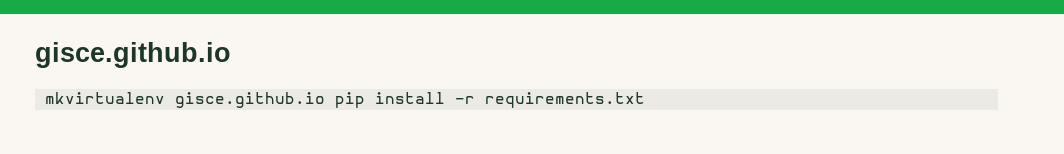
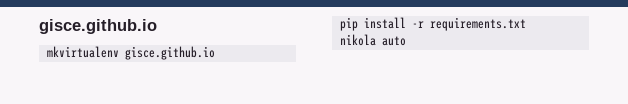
- mkvirtualenv gisce.github.io pip install -r requirements.txt
+ mkvirtualenv gisce.github.io
+ pip install -r requirements.txt
+ nikola auto

